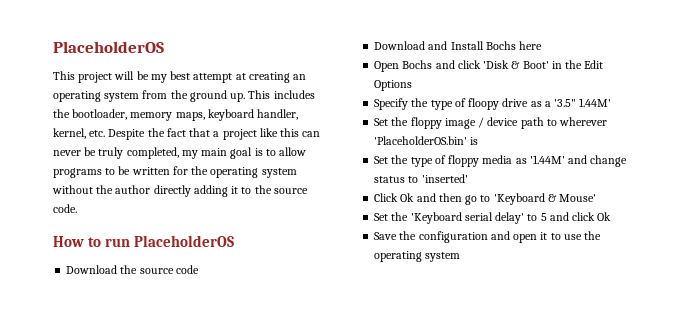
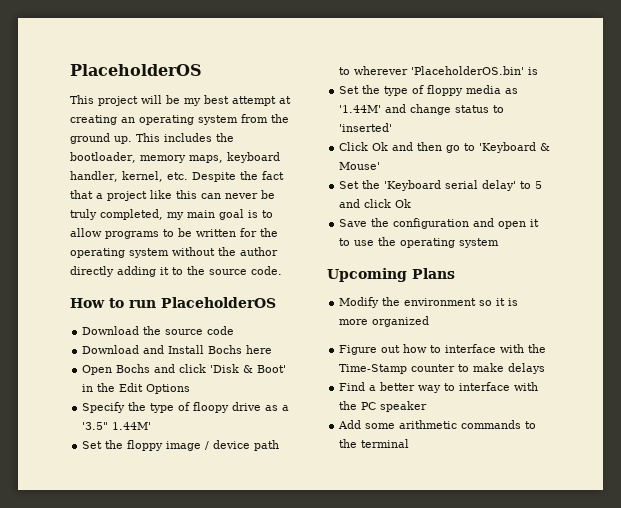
+ Upcoming Plans
+ Modify the environment so it is more organized
+ Figure out how to interface with the Time-Stamp counter to make delays
+ Find a better way to interface with the PC speaker
+ Add some arithmetic commands to the terminal

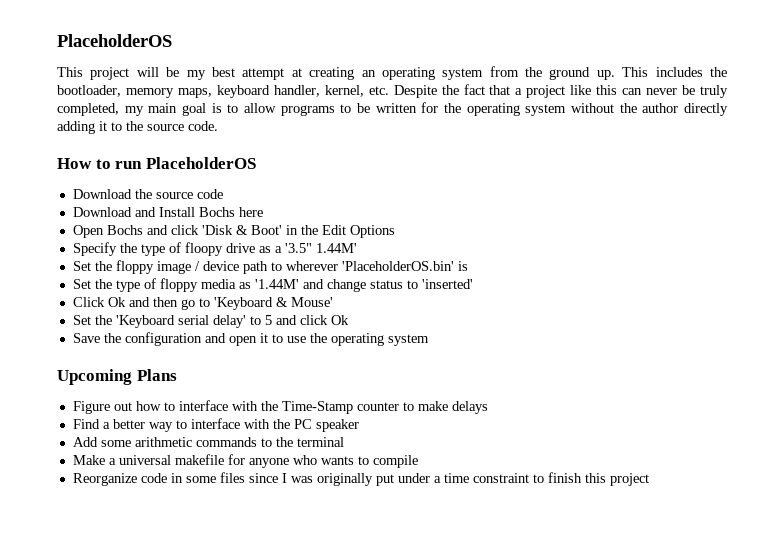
- Modify the environment so it is more organized
+ Make a universal makefile for anyone who wants to compile
+ Reorganize code in some files since I was originally put under a time constraint to finish this project

